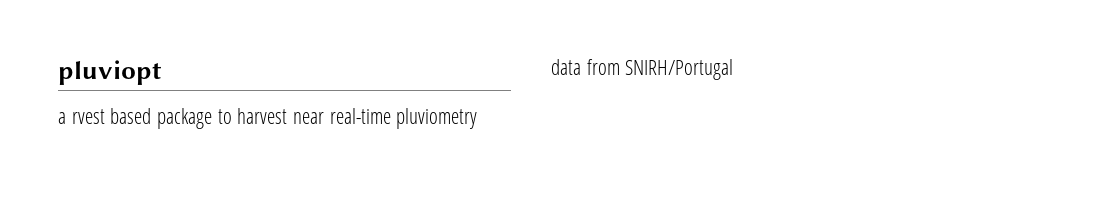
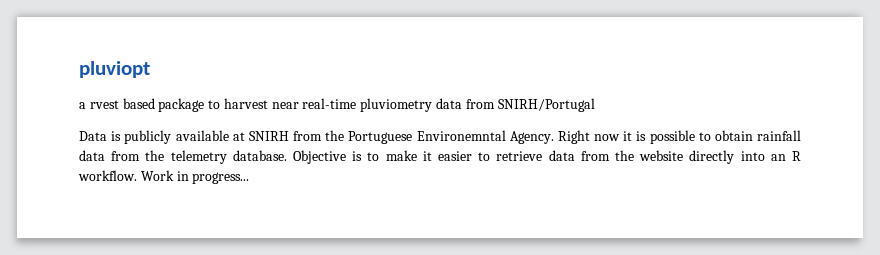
+ Data is publicly available at SNIRH from the Portuguese Environemntal Agency. Right now it is possible to obtain rainfall data from the telemetry database. Objective is to make it easier to retrieve data from the website directly into an R workflow. Work in progress...

